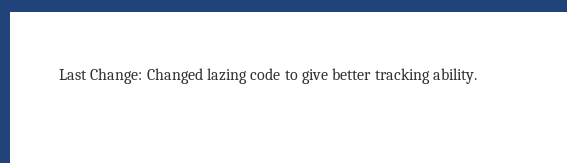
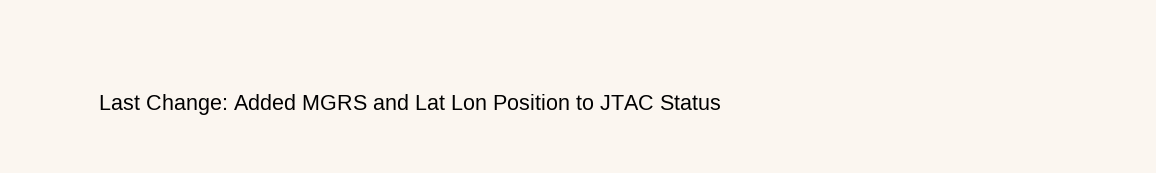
- Last Change: Changed lazing code to give better tracking ability.
+ Last Change: Added MGRS and Lat Lon Position to JTAC Status

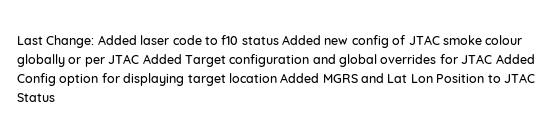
- Last Change: Added MGRS and Lat Lon Position to JTAC Status
+ Last Change: Added laser code to f10 status Added new config of JTAC smoke colour globally or per JTAC Added Target configuration and global overrides for JTAC Added Config option for displaying target location Added MGRS and Lat Lon Position to JTAC Status

